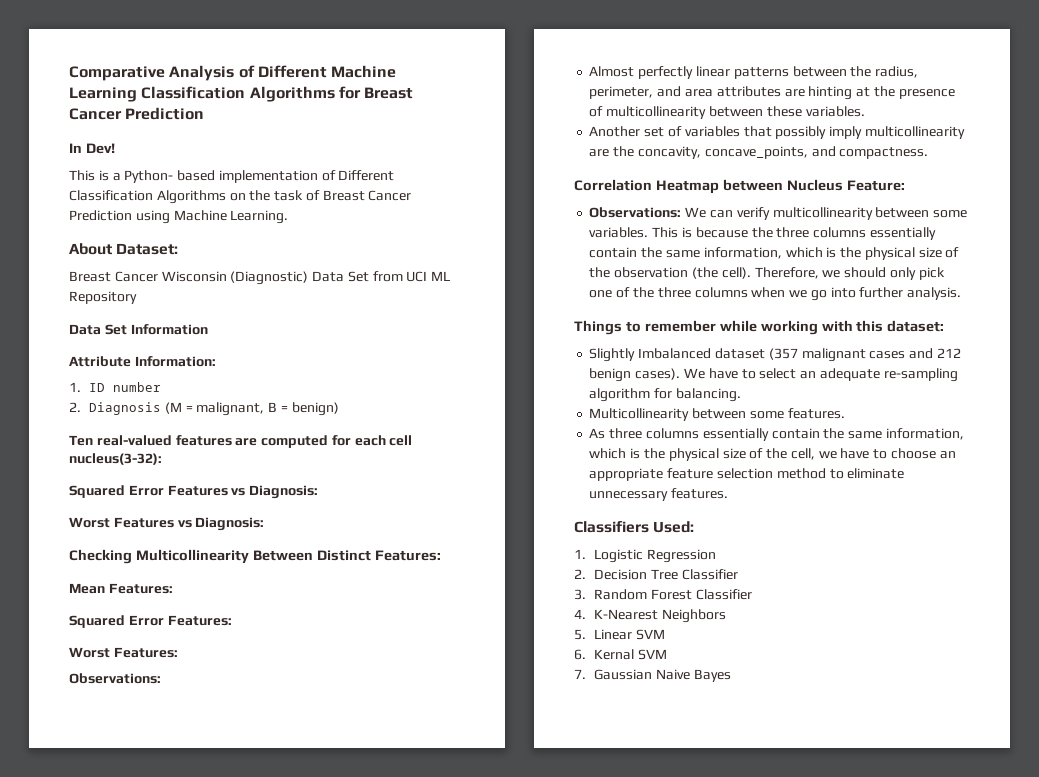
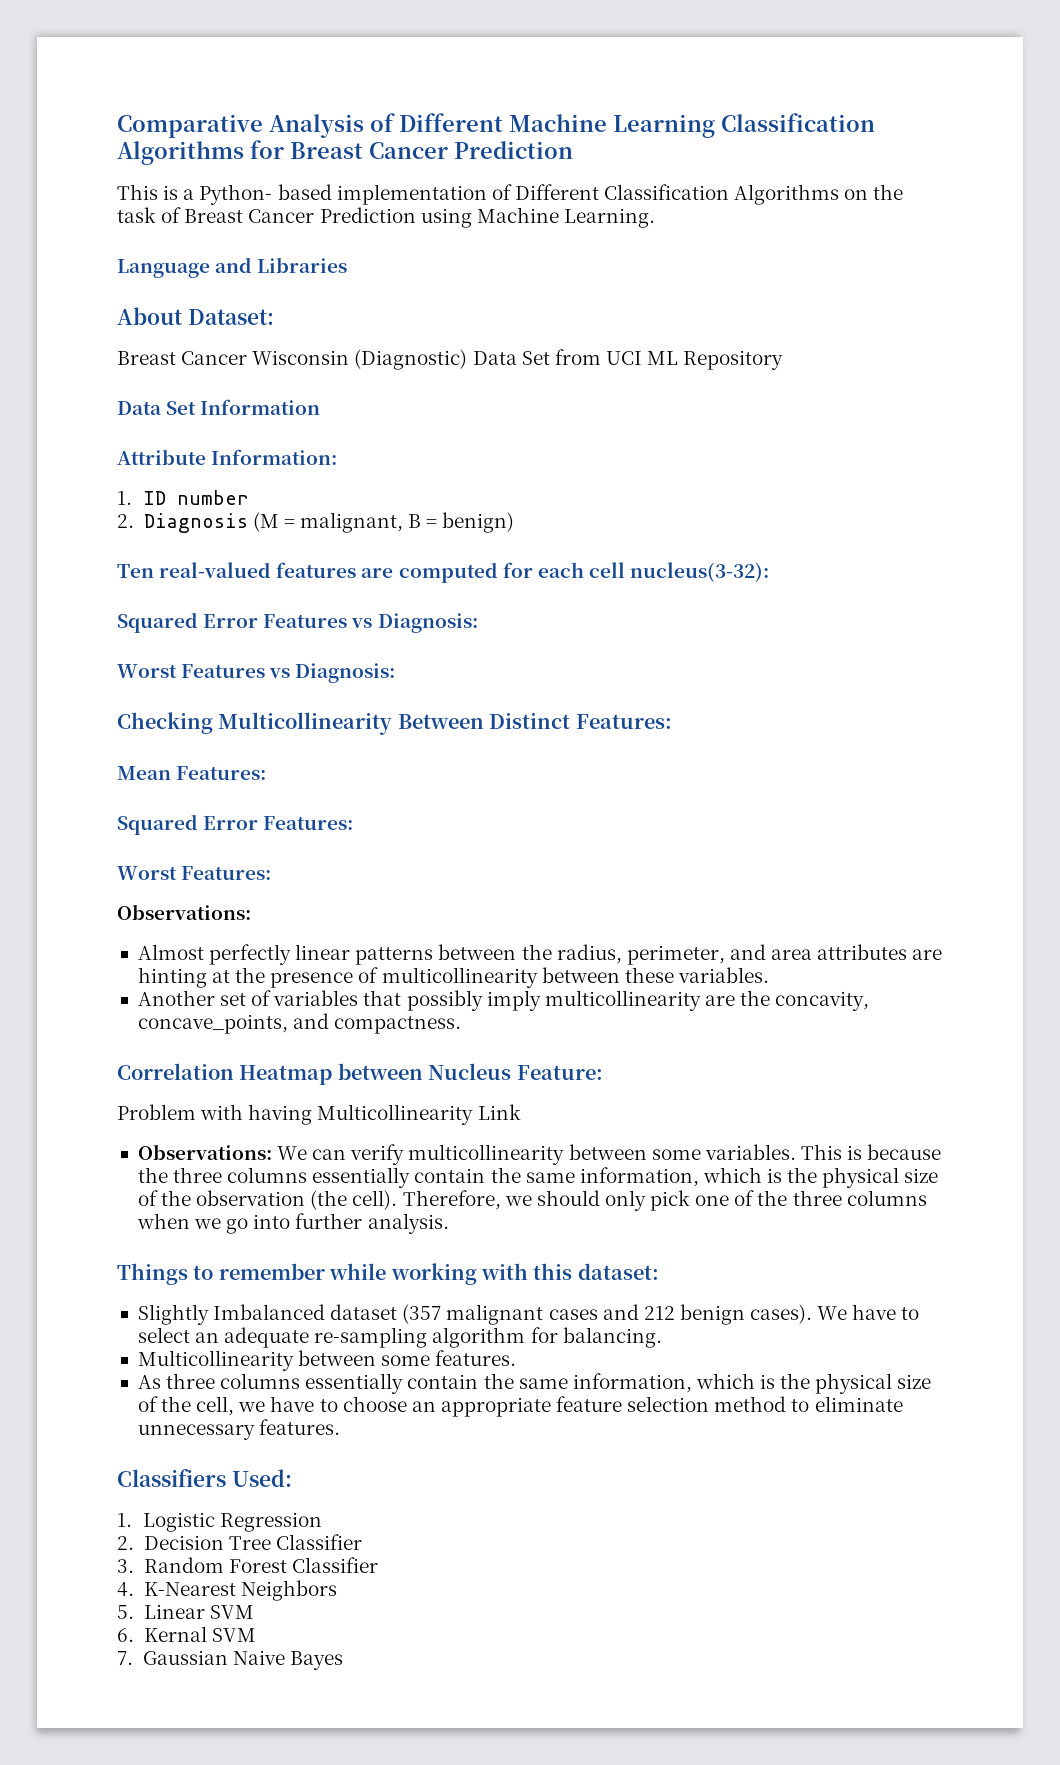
- In Dev!
+ Language and Libraries
+ Problem with having Multicollinearity Link

